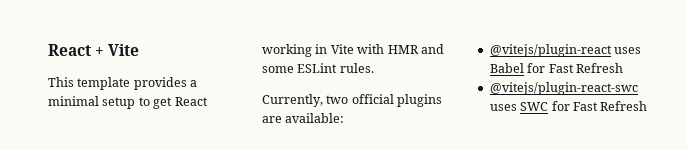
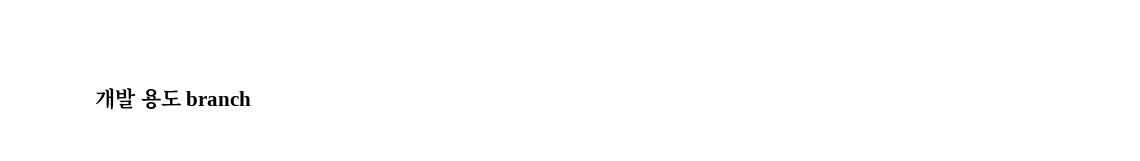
- React + Vite
- This template provides a minimal setup to get React working in Vite with HMR and some ESLint rules.
- Currently, two official plugins are available:
- @vitejs/plugin-react uses Babel for Fast Refresh
- @vitejs/plugin-react-swc uses SWC for Fast Refresh
+ 개발 용도 branch

